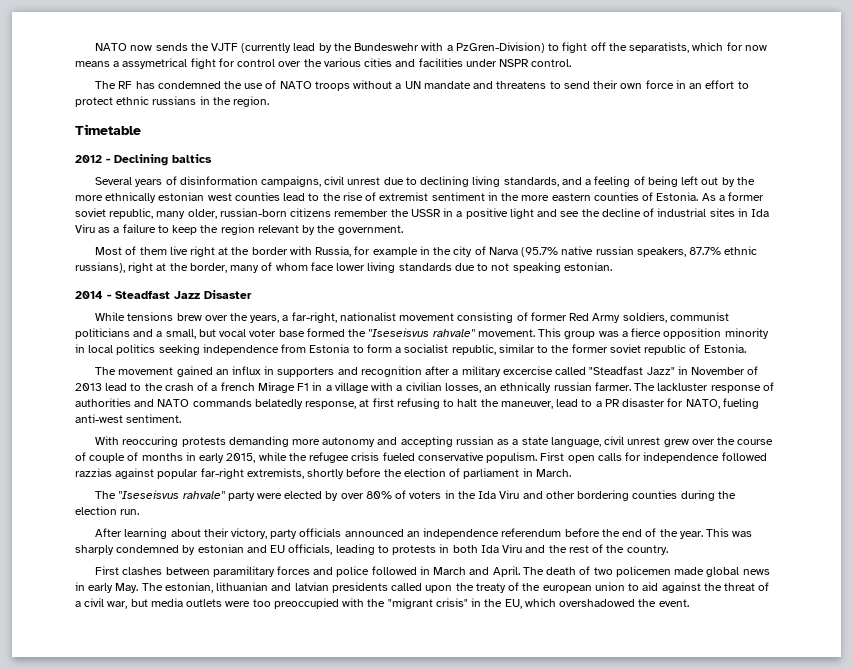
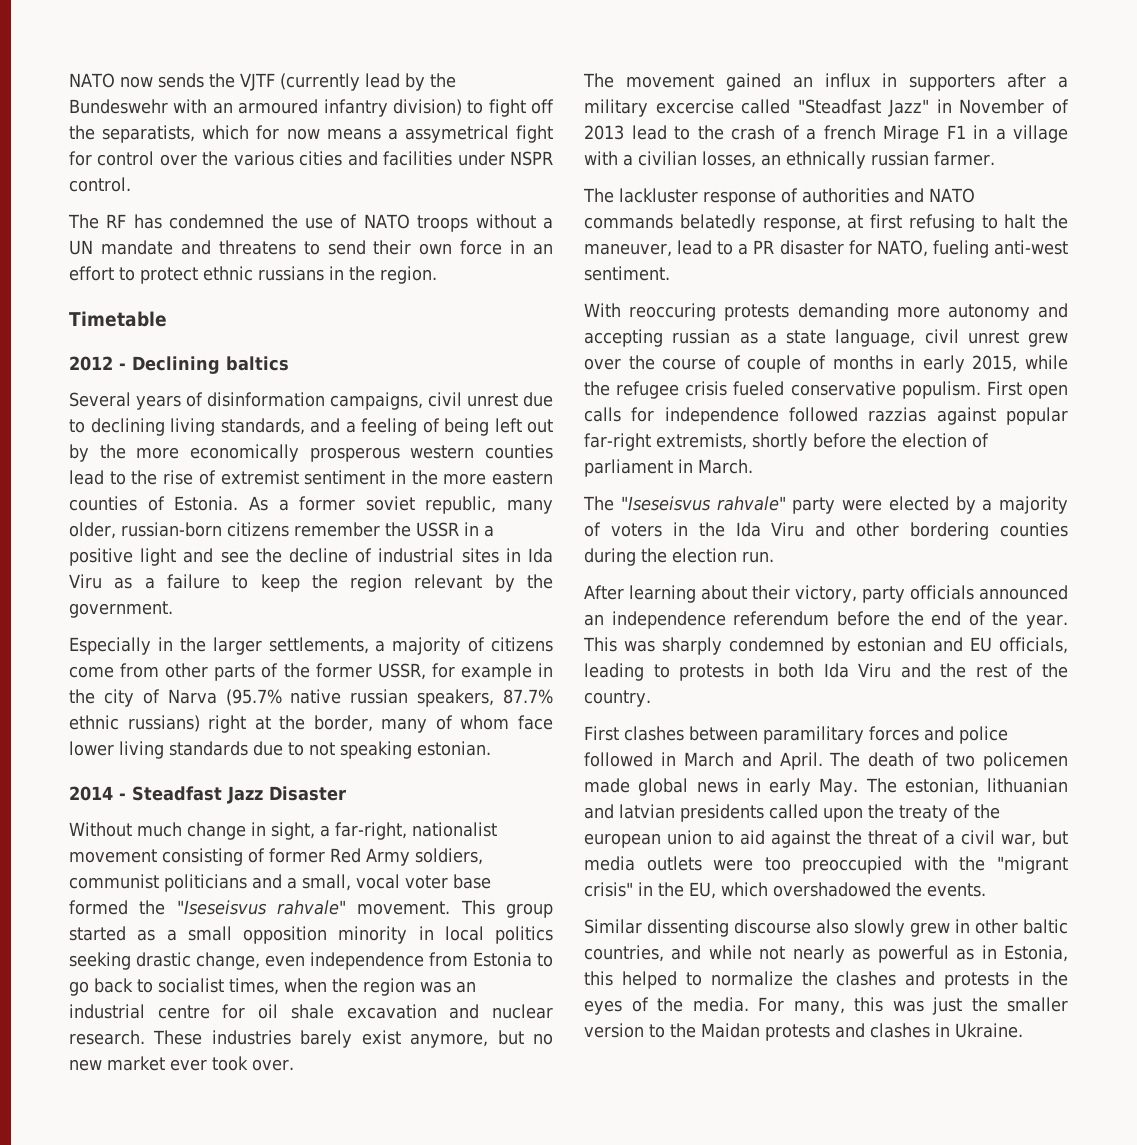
- NATO now sends the VJTF (currently lead by the Bundeswehr with a PzGren-Division) to fight off the separatists, which for now means a assymetrical fight for control over the various cities and facilities under NSPR control.
+ NATO now sends the VJTF (currently lead by the Bundeswehr with an armoured infantry division) to fight off the separatists, which for now means a assymetrical fight for control over the various cities and facilities under NSPR control.
- Several years of disinformation campaigns, civil unrest due to declining living standards, and a feeling of being left out by the more ethnically estonian west counties lead to the rise of extremist sentiment in the more eastern counties of Estonia.
+ Several years of disinformation campaigns, civil unrest due to declining living standards, and a feeling of being left out by the more economically prosperous western counties lead to the rise of extremist sentiment in the more eastern counties of Estonia.
- Most of them live right at the border with Russia, for example in the city of Narva (95.7% native russian speakers, 87.7% ethnic russians), right at the border, many of whom face lower living standards due to not speaking estonian.
+ Especially in the larger settlements, a majority of citizens come from other parts of the former USSR, for example in the city of Narva (95.7% native russian speakers, 87.7% ethnic russians) right at the border, many of whom face lower living standards due to not speaking estonian.
- While tensions brew over the years, a far-right, nationalist movement consisting of former Red Army soldiers, communist politicians and a small, but vocal voter base formed the "Iseseisvus rahvale" movement.
+ Without much change in sight, a far-right, nationalist movement consisting of former Red Army soldiers, communist politicians and a small, vocal voter base formed the "Iseseisvus rahvale" movement.
- This group was a fierce opposition minority in local politics seeking independence from Estonia to form a socialist republic, similar to the former soviet republic of Estonia.
+ This group started as a small opposition minority in local politics seeking drastic change, even independence from Estonia to go back to socialist times, when the region was an industrial centre for oil shale excavation and nuclear research. These industries barely exist anymore, but no new market ever took over.
- The movement gained an influx in supporters and recognition after a military excercise called "Steadfast Jazz" in November of 2013 lead to the crash of a french Mirage F1 in a village with a civilian losses, an ethnically russian farmer. The lackluster response of authorities and NATO commands belatedly response, at first refusing to halt the maneuver, lead to a PR disaster for NATO, fueling anti-west sentiment.
+ The movement gained an influx in supporters after a military excercise called "Steadfast Jazz" in November of 2013 lead to the crash of a french Mirage F1 in a village with a civilian losses, an ethnically russian farmer.
+ The lackluster response of authorities and NATO commands belatedly response, at first refusing to halt the maneuver, lead to a PR disaster for NATO, fueling anti-west sentiment.
- The "Iseseisvus rahvale" party were elected by over 80% of voters in the Ida Viru and other bordering counties during the election run.
+ The "Iseseisvus rahvale" party were elected by a majority of voters in the Ida Viru and other bordering counties during the election run.
- The death of two policemen made global news in early May. The estonian, lithuanian and latvian presidents called upon the treaty of the european union to aid against the threat of a civil war, but media outlets were too preoccupied with the "migrant crisis" in the EU, which overshadowed the event.
+ The death of two policemen made global news in early May. The estonian, lithuanian and latvian presidents called upon the treaty of the european union to aid against the threat of a civil war, but media outlets were too preoccupied with the "migrant crisis" in the EU, which overshadowed the events.
+ Similar dissenting discourse also slowly grew in other baltic countries, and while not nearly as powerful as in Estonia, this helped to normalize the clashes and protests in the eyes of the media. For many, this was just the smaller version to the Maidan protests and clashes in Ukraine.

